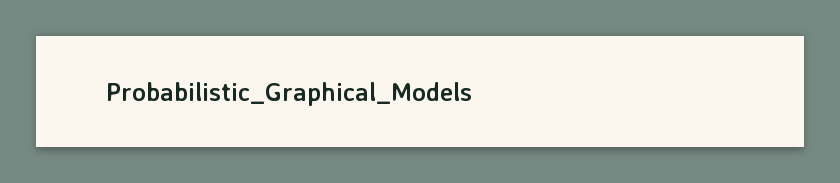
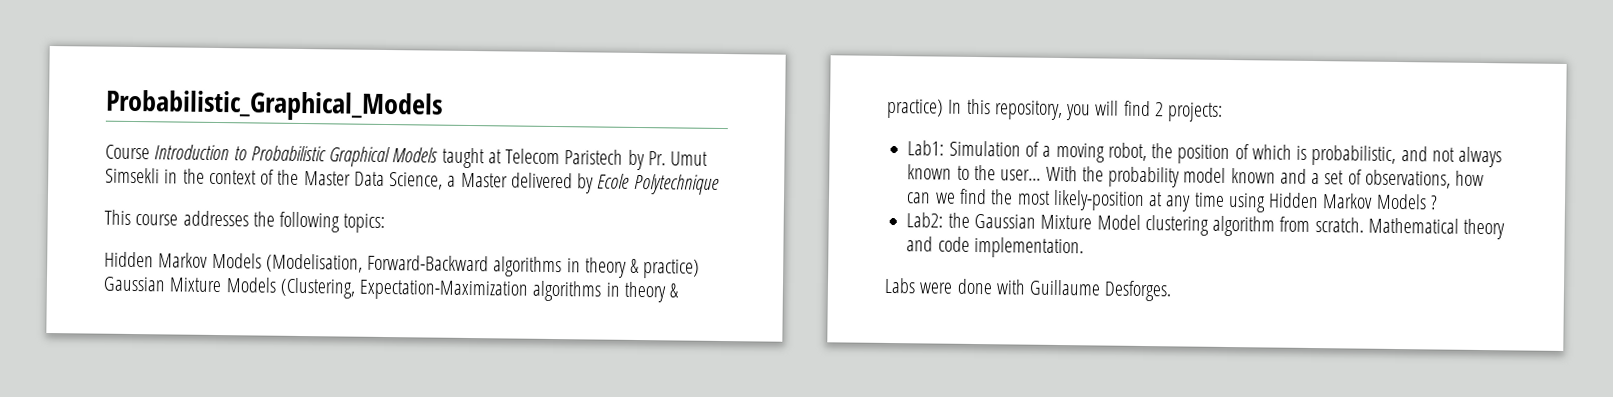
+ Course Introduction to Probabilistic Graphical Models taught at Telecom Paristech by Pr. Umut Simsekli in the context of the Master Data Science, a Master delivered by Ecole Polytechnique
+ This course addresses the following topics:
+ Hidden Markov Models (Modelisation, Forward-Backward algorithms in theory & practice) Gaussian Mixture Models (Clustering, Expectation-Maximization algorithms in theory & practice) In this repository, you will find 2 projects:
+ Lab1: Simulation of a moving robot, the position of which is probabilistic, and not always known to the user... With the probability model known and a set of observations, how can we find the most likely-position at any time using Hidden Markov Models ?
+ Lab2: the Gaussian Mixture Model clustering algorithm from scratch. Mathematical theory and code implementation.
+ Labs were done with Guillaume Desforges.

